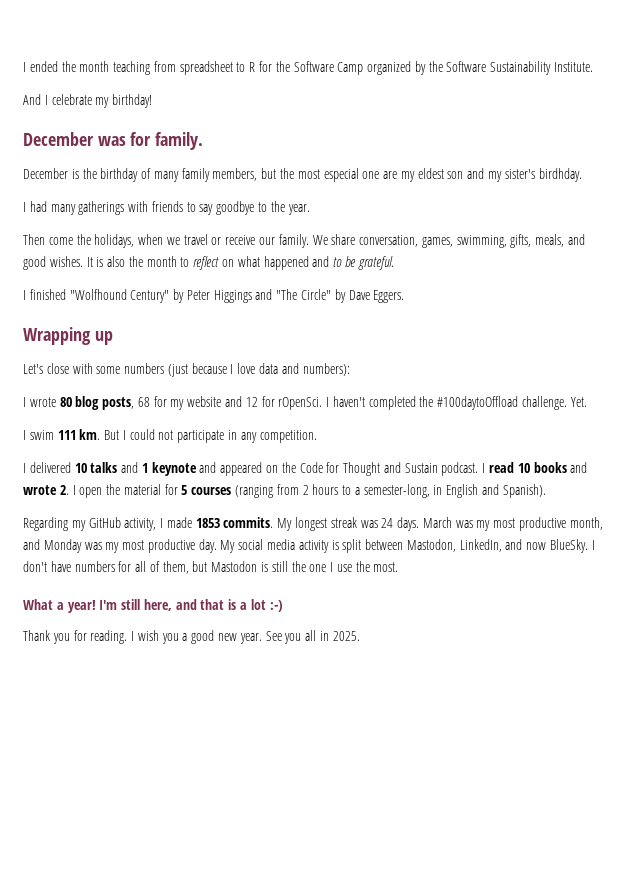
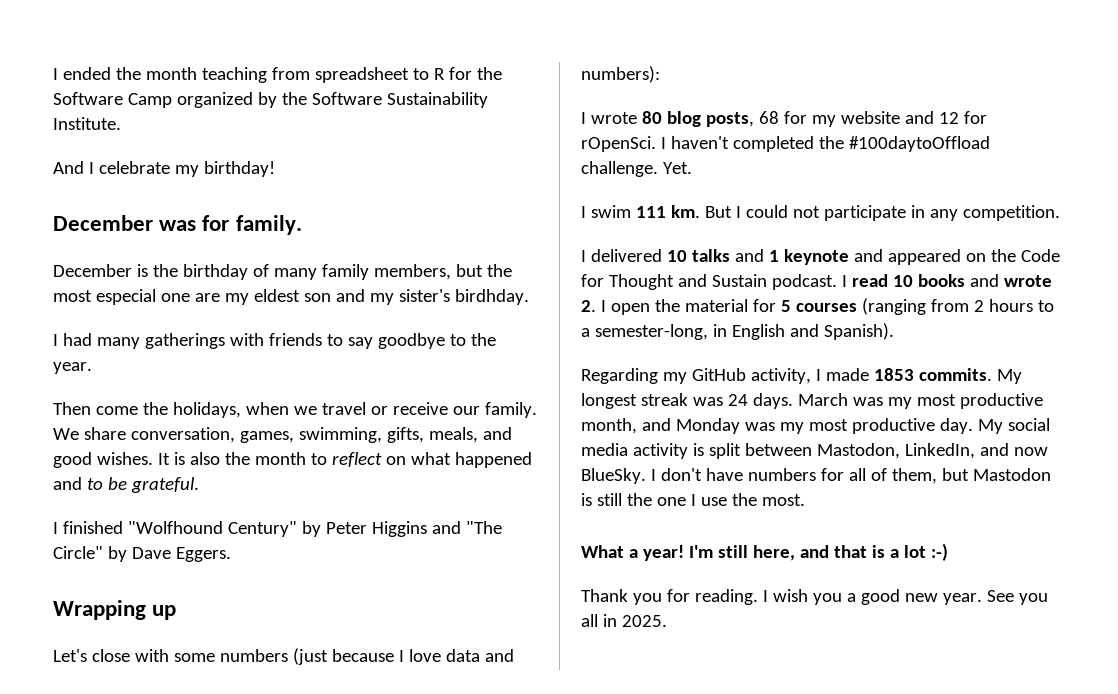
- I finished "Wolfhound Century" by Peter Higgings and "The Circle" by Dave Eggers.
+ I finished "Wolfhound Century" by Peter Higgins and "The Circle" by Dave Eggers.

